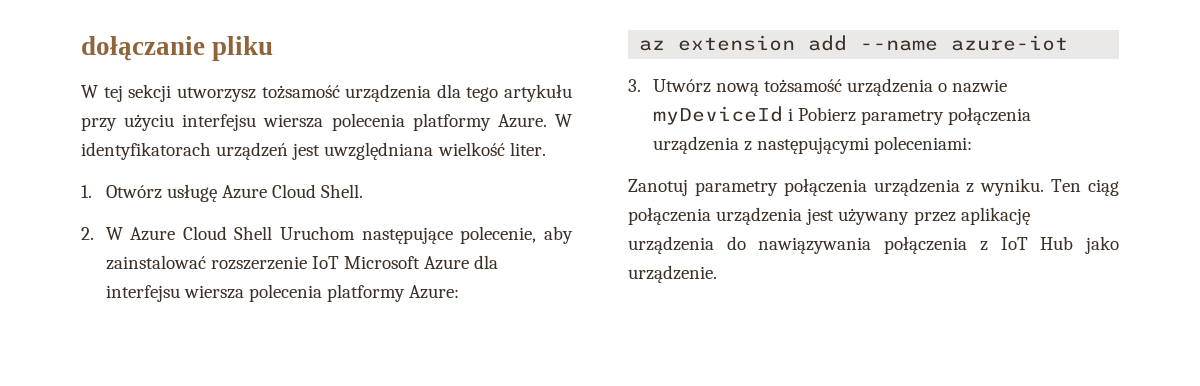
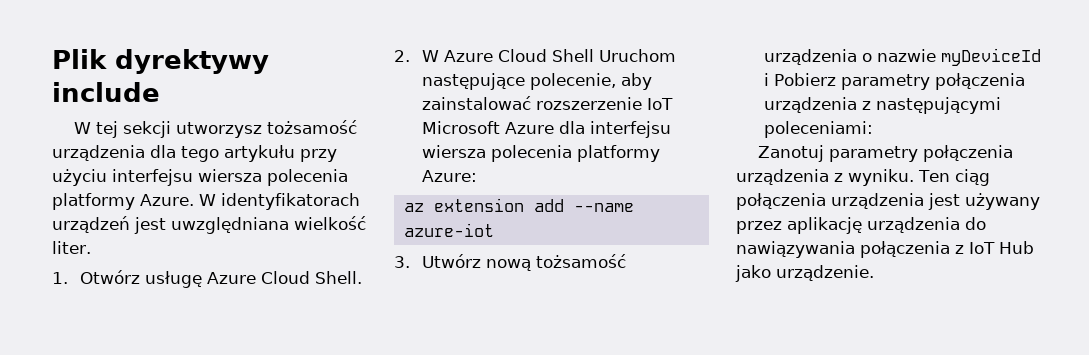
- dołączanie pliku
+ Plik dyrektywy include

